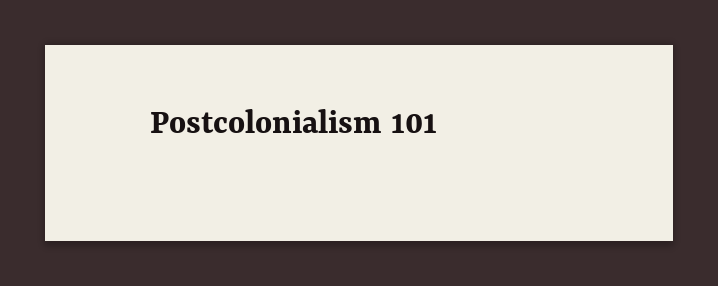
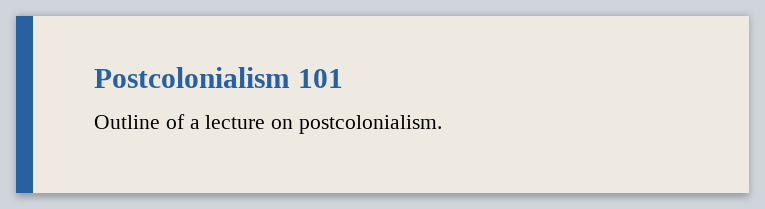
+ Outline of a lecture on postcolonialism.

